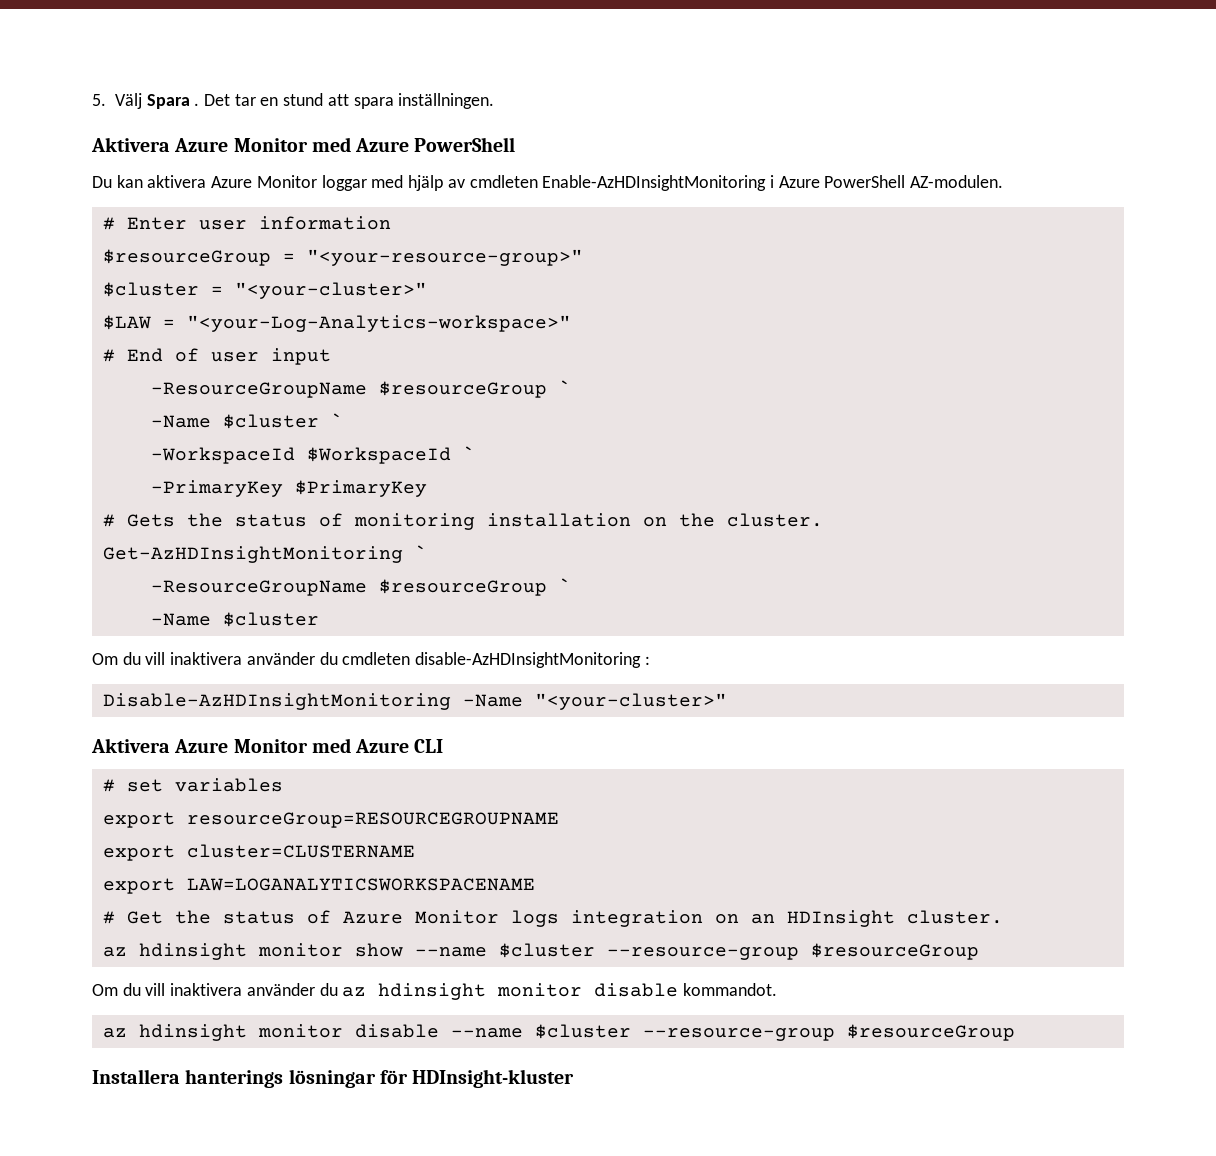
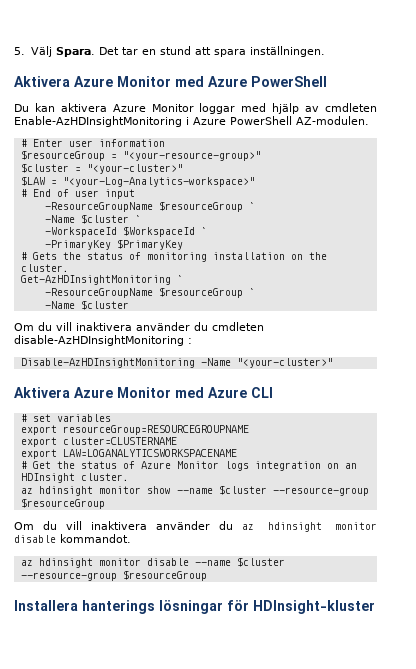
- 5. Välj Spara .
+ 5. Välj Spara.

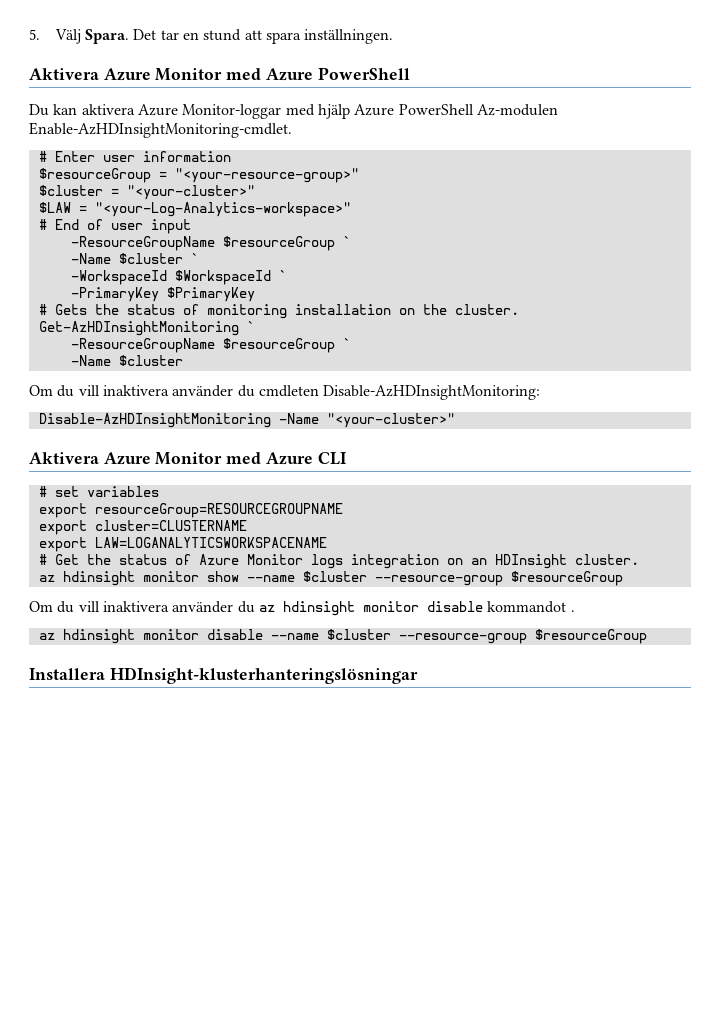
- Du kan aktivera Azure Monitor loggar med hjälp av cmdleten Enable-AzHDInsightMonitoring i Azure PowerShell AZ-modulen.
+ Du kan aktivera Azure Monitor-loggar med hjälp Azure PowerShell Az-modulen Enable-AzHDInsightMonitoring-cmdlet.
- Om du vill inaktivera använder du cmdleten disable-AzHDInsightMonitoring :
+ Om du vill inaktivera använder du cmdleten Disable-AzHDInsightMonitoring:
- Om du vill inaktivera använder du az hdinsight monitor disable kommandot.
+ Om du vill inaktivera använder du az hdinsight monitor disable kommandot .
- Installera hanterings lösningar för HDInsight-kluster
+ Installera HDInsight-klusterhanteringslösningar

